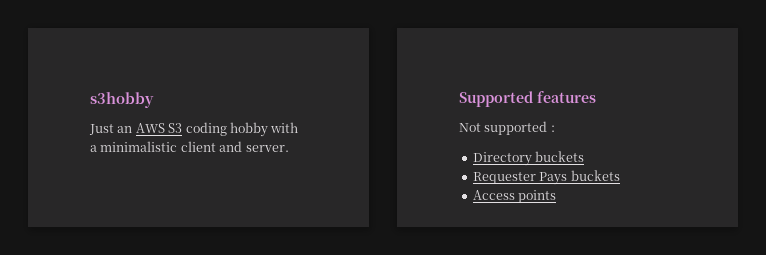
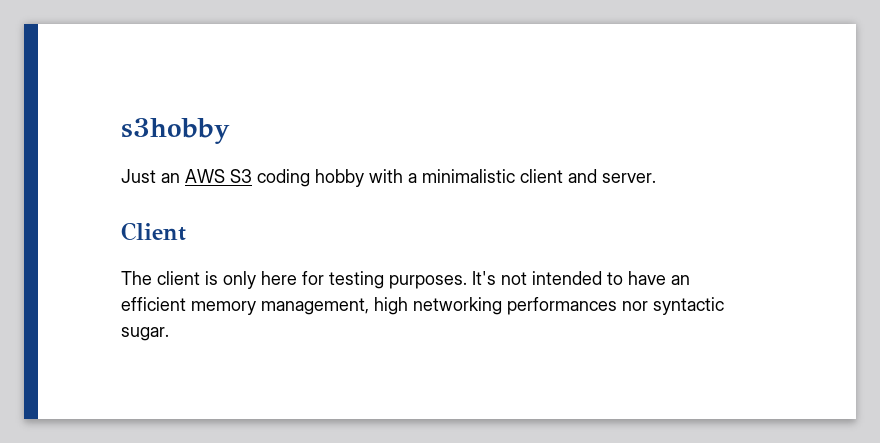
- Supported features
- Not supported :
- Directory buckets
- Requester Pays buckets
- Access points
+ Client
+ The client is only here for testing purposes. It's not intended to have an efficient memory management, high networking performances nor syntactic sugar.

